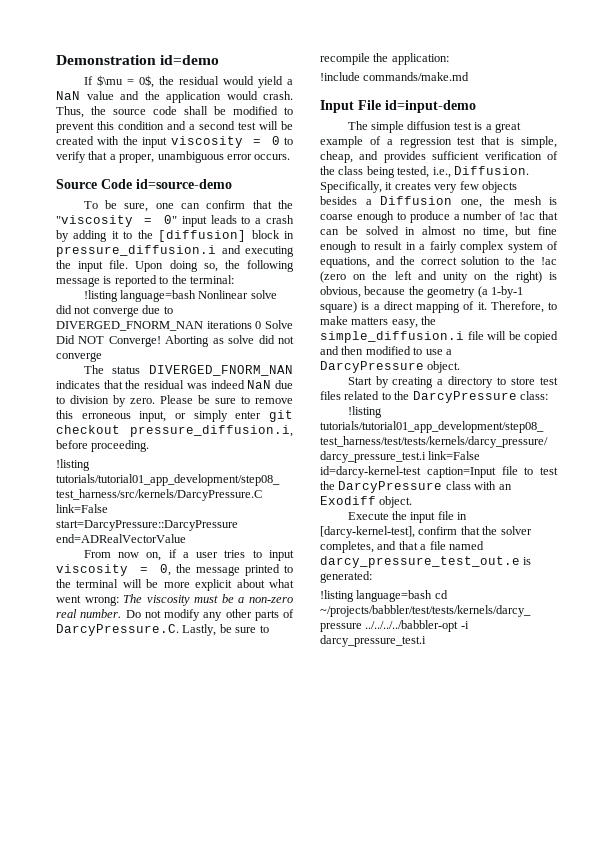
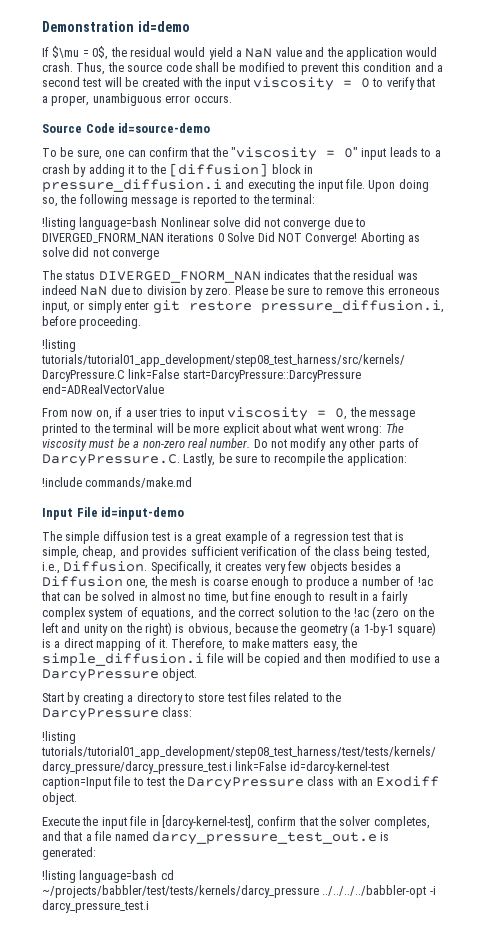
- Please be sure to remove this erroneous input, or simply enter git checkout pressure_diffusion.i, before proceeding.
+ Please be sure to remove this erroneous input, or simply enter git restore pressure_diffusion.i, before proceeding.

